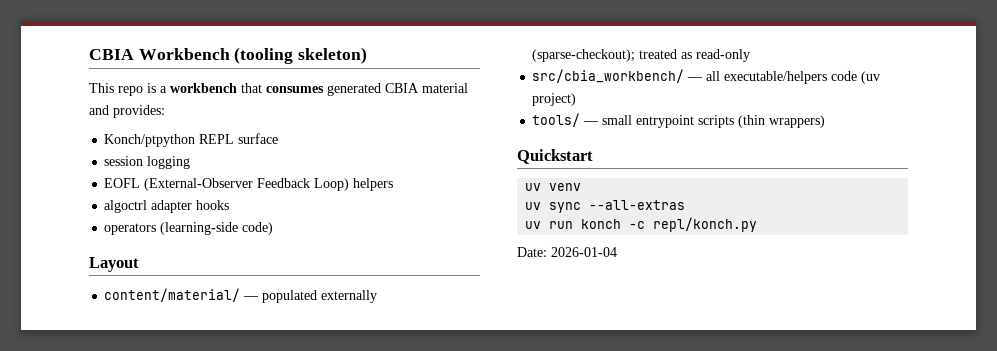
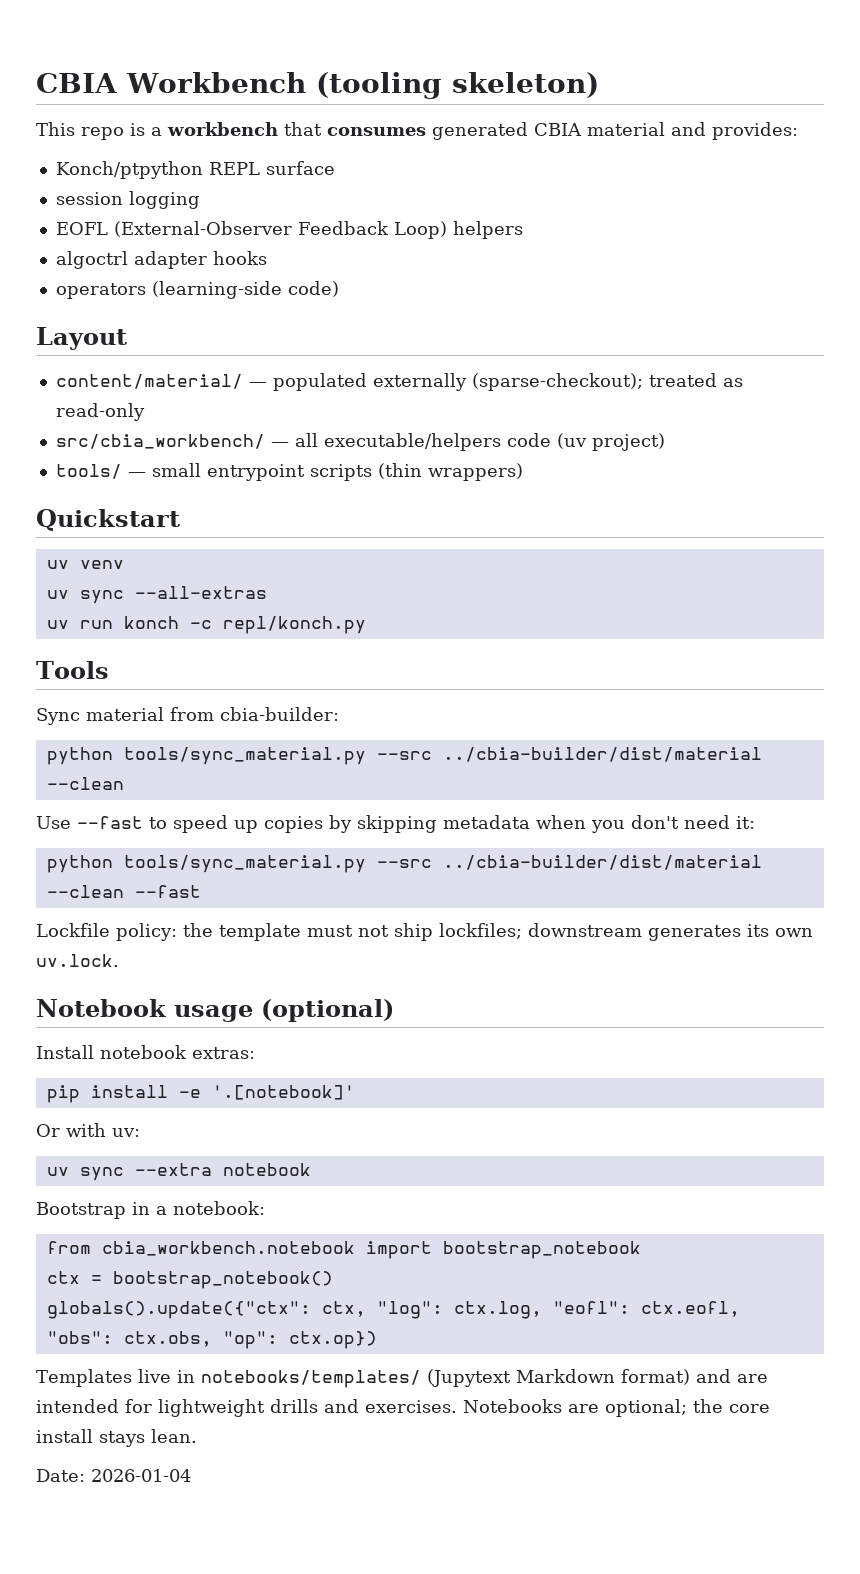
+ Tools
+ Sync material from cbia-builder:
+ python tools/sync_material.py --src ../cbia-builder/dist/material --clean
+ Use --fast to speed up copies by skipping metadata when you don't need it:
+ python tools/sync_material.py --src ../cbia-builder/dist/material --clean --fast
+ Lockfile policy: the template must not ship lockfiles; downstream generates its own uv.lock.
+ Notebook usage (optional)
+ Install notebook extras:
+ pip install -e '.[notebook]'
+ Or with uv:
+ uv sync --extra notebook
+ Bootstrap in a notebook:
+ from cbia_workbench.notebook import bootstrap_notebook
+ ctx = bootstrap_notebook()
+ globals().update({"ctx": ctx, "log": ctx.log, "eofl": ctx.eofl, "obs": ctx.obs, "op": ctx.op})
+ Templates live in notebooks/templates/ (Jupytext Markdown format) and are intended for lightweight drills and exercises. Notebooks are optional; the core install stays lean.

